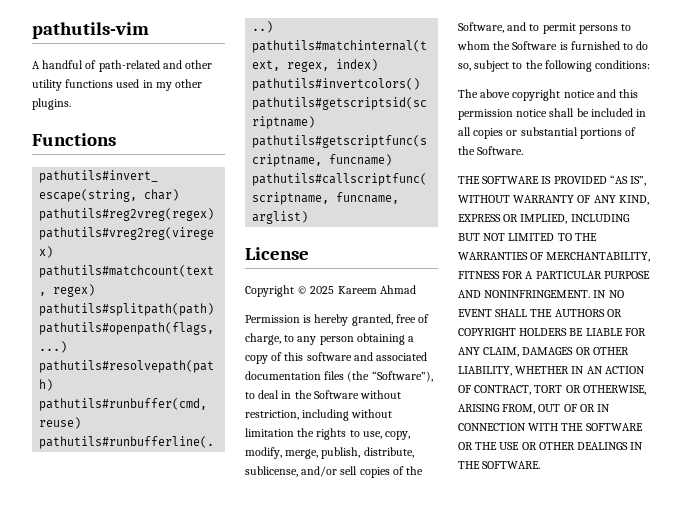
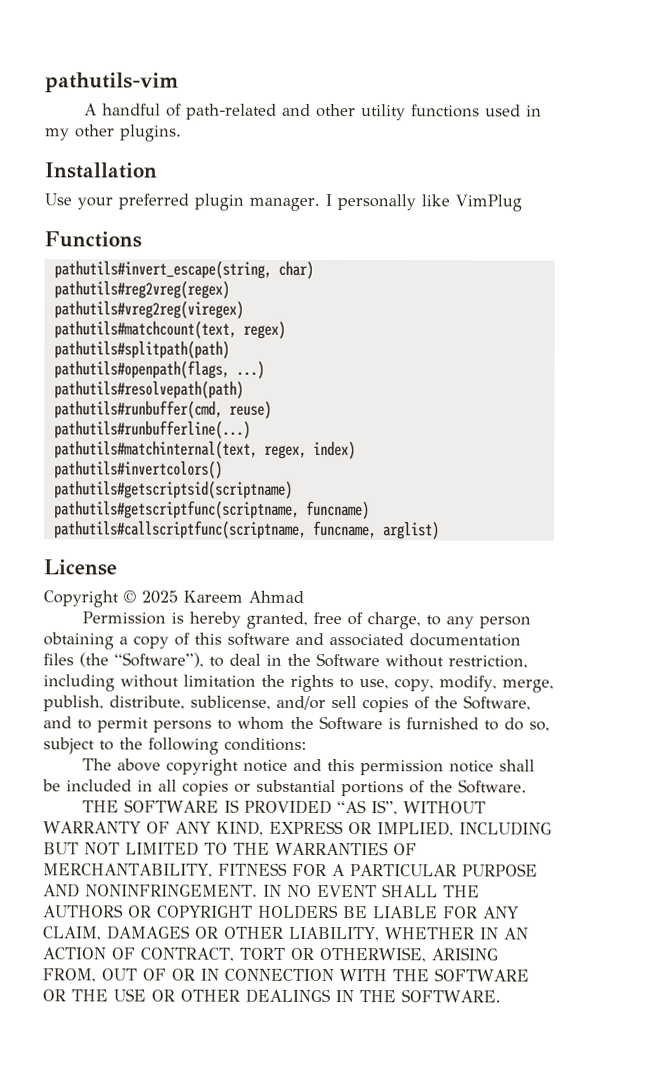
+ Installation
+ Use your preferred plugin manager. I personally like VimPlug

